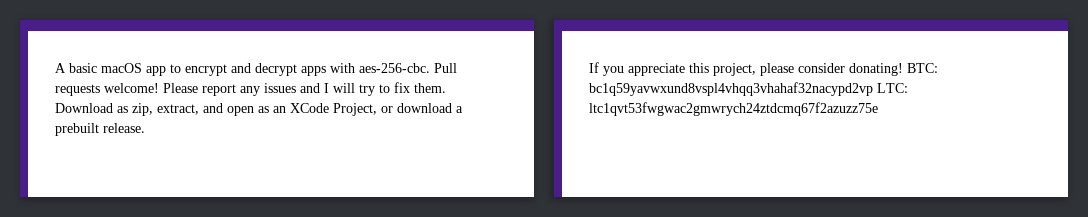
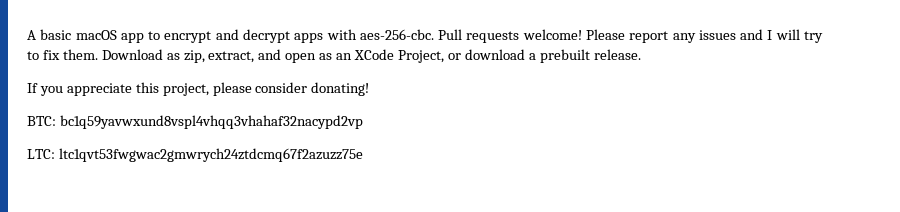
- If you appreciate this project, please consider donating! BTC: bc1q59yavwxund8vspl4vhqq3vhahaf32nacypd2vp LTC: ltc1qvt53fwgwac2gmwrych24ztdcmq67f2azuzz75e
+ If you appreciate this project, please consider donating!
+ BTC: bc1q59yavwxund8vspl4vhqq3vhahaf32nacypd2vp
+ LTC: ltc1qvt53fwgwac2gmwrych24ztdcmq67f2azuzz75e

